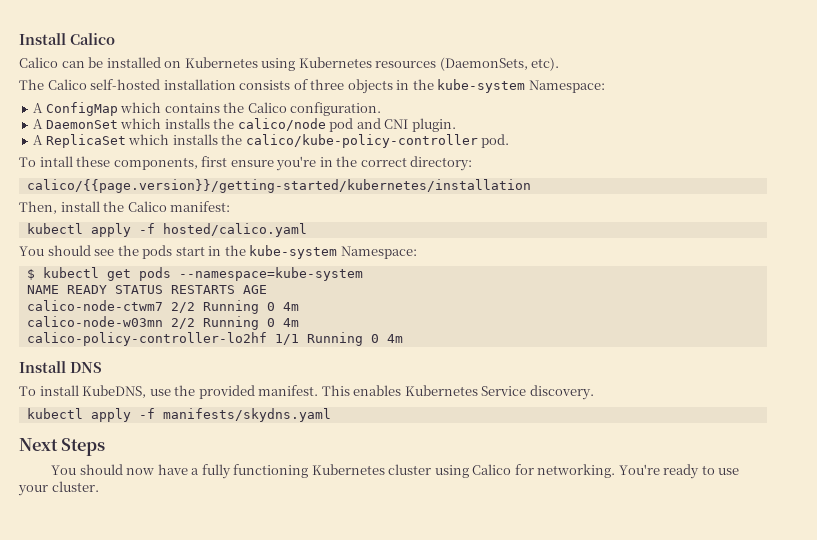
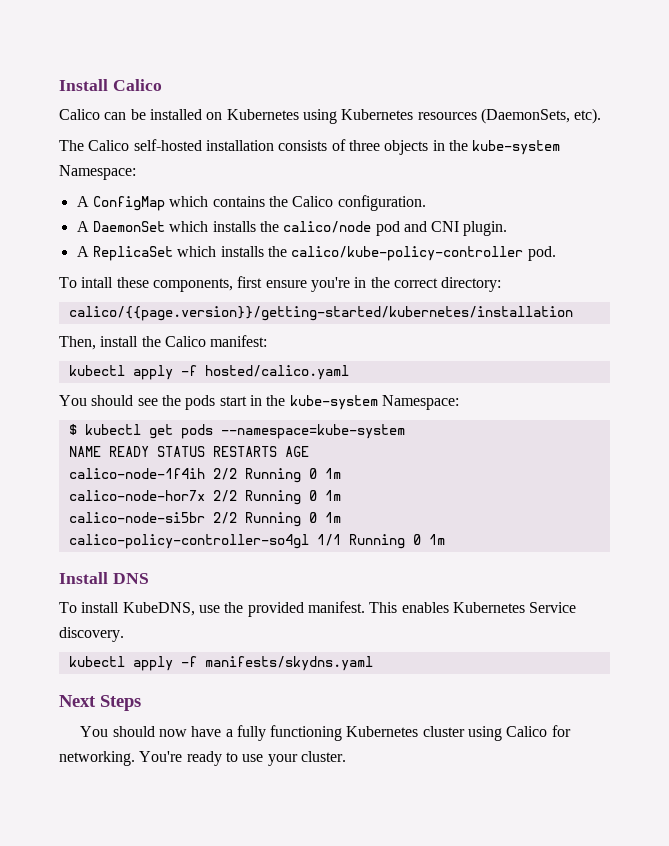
- calico-node-ctwm7 2/2 Running 0 4m
- calico-node-w03mn 2/2 Running 0 4m
- calico-policy-controller-lo2hf 1/1 Running 0 4m
+ calico-node-1f4ih 2/2 Running 0 1m
+ calico-node-hor7x 2/2 Running 0 1m
+ calico-node-si5br 2/2 Running 0 1m
+ calico-policy-controller-so4gl 1/1 Running 0 1m

